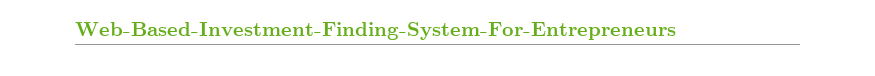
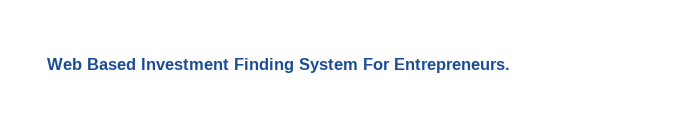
- Web-Based-Investment-Finding-System-For-Entrepreneurs
+ Web Based Investment Finding System For Entrepreneurs.

